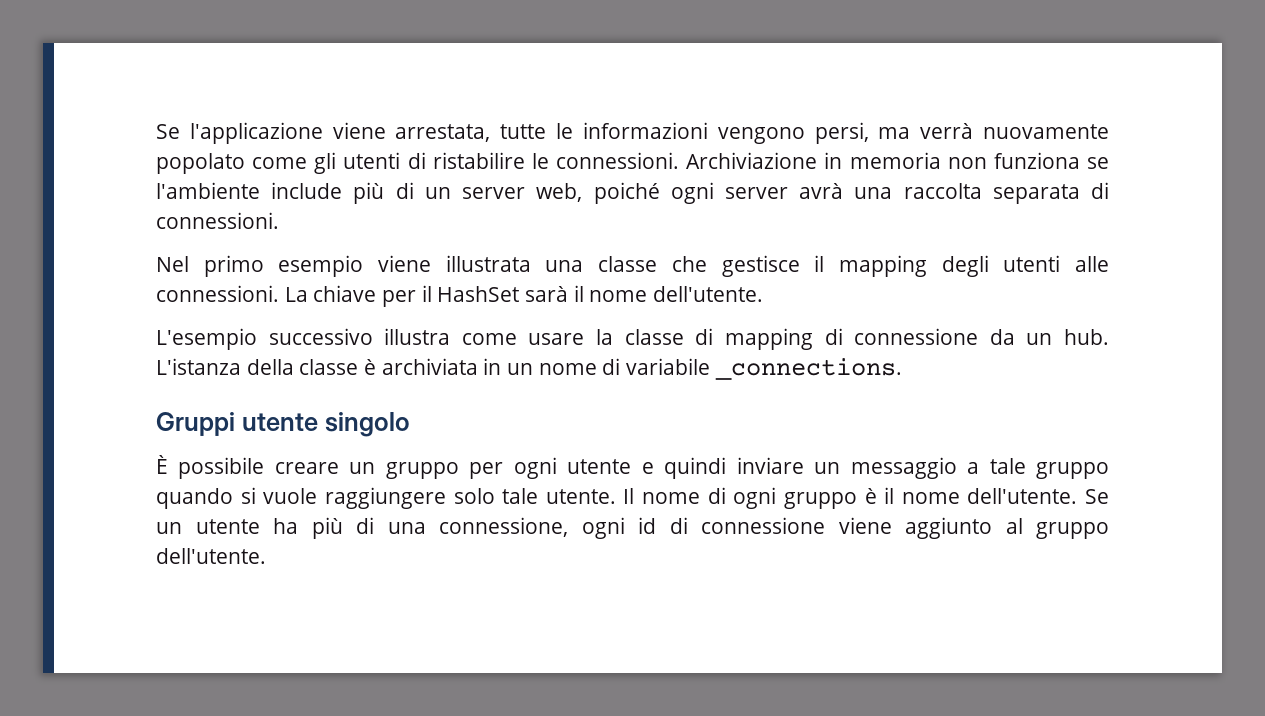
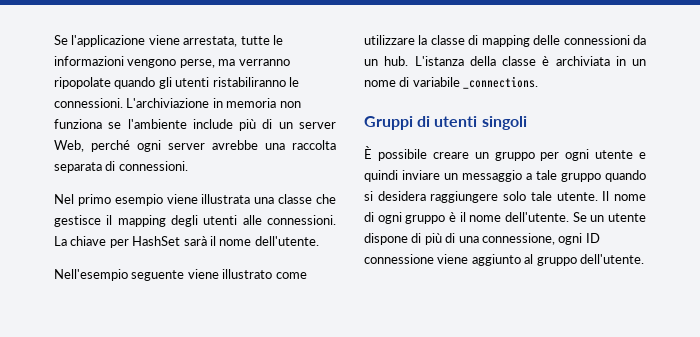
- Se l'applicazione viene arrestata, tutte le informazioni vengono persi, ma verrà nuovamente popolato come gli utenti di ristabilire le connessioni.
+ Se l'applicazione viene arrestata, tutte le informazioni vengono perse, ma verranno ripopolate quando gli utenti ristabiliranno le connessioni.
- Archiviazione in memoria non funziona se l'ambiente include più di un server web, poiché ogni server avrà una raccolta separata di connessioni.
+ L'archiviazione in memoria non funziona se l'ambiente include più di un server Web, perché ogni server avrebbe una raccolta separata di connessioni.
- La chiave per il HashSet sarà il nome dell'utente.
+ La chiave per HashSet sarà il nome dell'utente.
- L'esempio successivo illustra come usare la classe di mapping di connessione da un hub.
+ Nell'esempio seguente viene illustrato come utilizzare la classe di mapping delle connessioni da un hub.
- Gruppi utente singolo
+ Gruppi di utenti singoli
- È possibile creare un gruppo per ogni utente e quindi inviare un messaggio a tale gruppo quando si vuole raggiungere solo tale utente.
+ È possibile creare un gruppo per ogni utente e quindi inviare un messaggio a tale gruppo quando si desidera raggiungere solo tale utente.
- Se un utente ha più di una connessione, ogni id di connessione viene aggiunto al gruppo dell'utente.
+ Se un utente dispone di più di una connessione, ogni ID connessione viene aggiunto al gruppo dell'utente.

